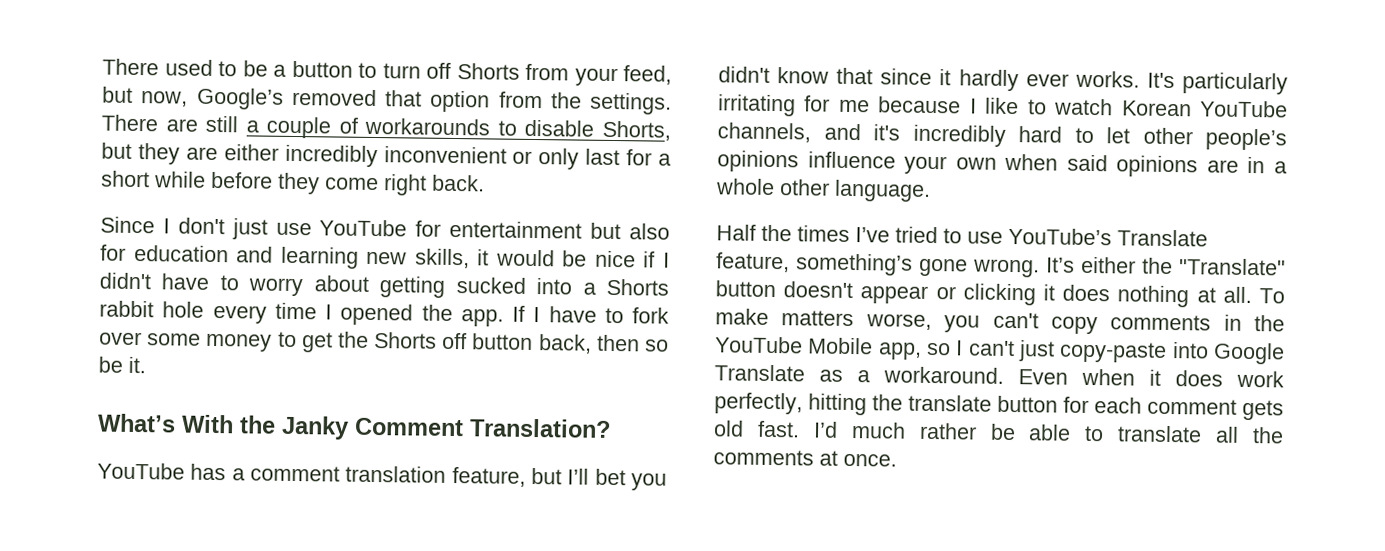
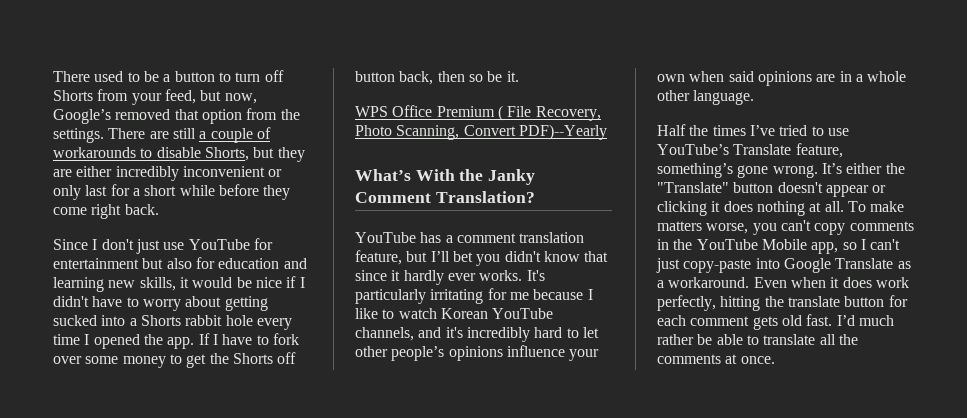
+ WPS Office Premium ( File Recovery, Photo Scanning, Convert PDF)--Yearly

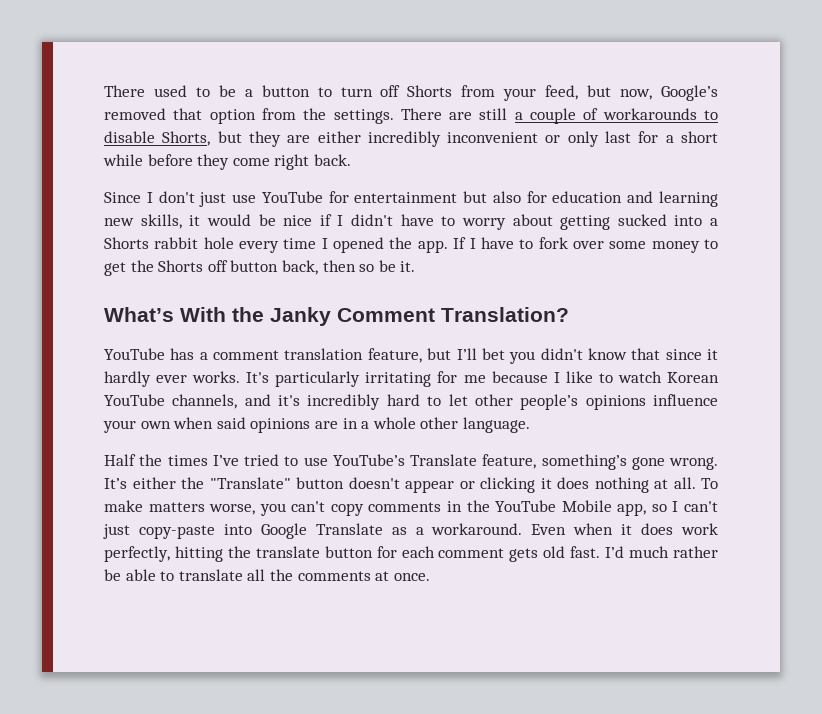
- WPS Office Premium ( File Recovery, Photo Scanning, Convert PDF)--Yearly

